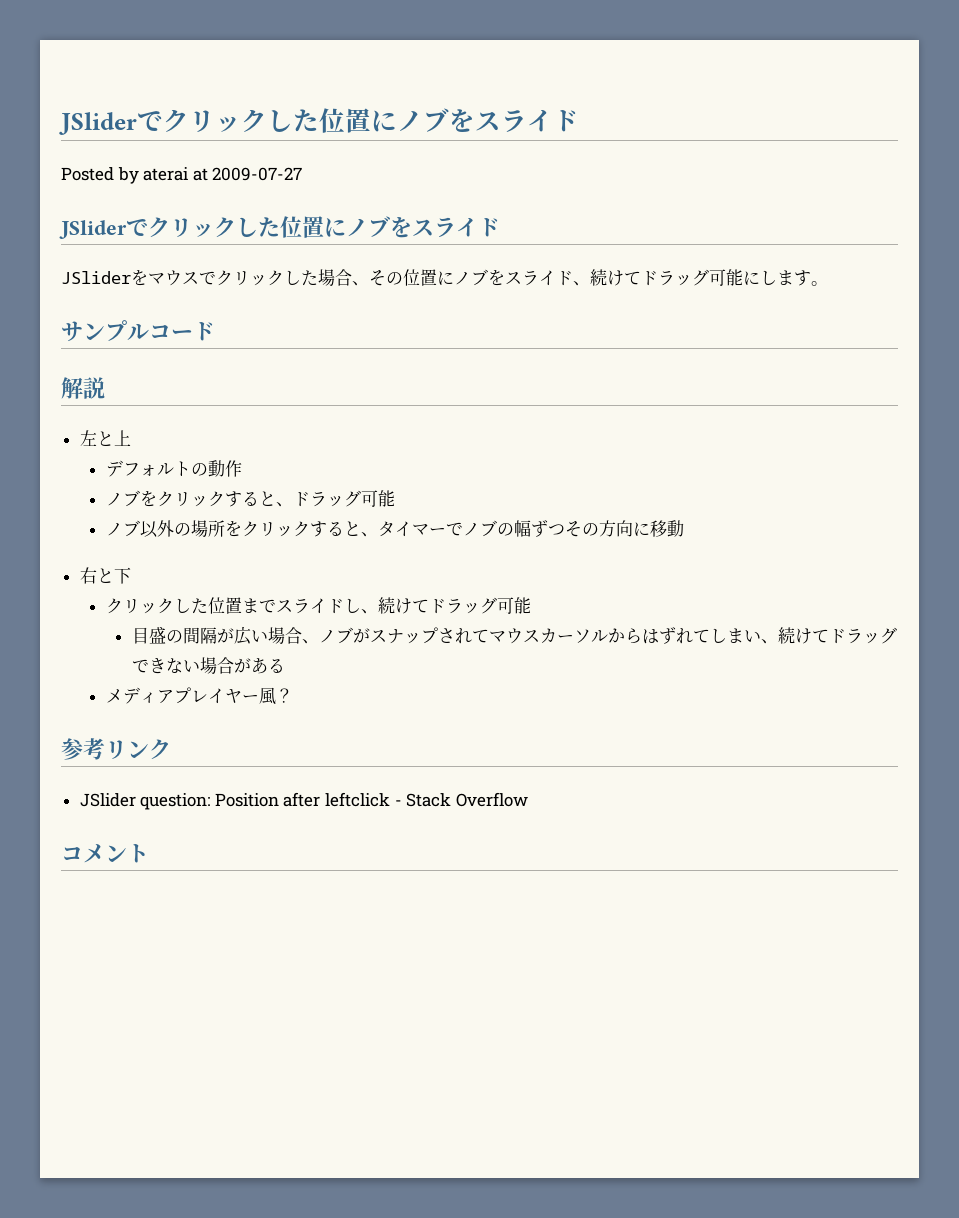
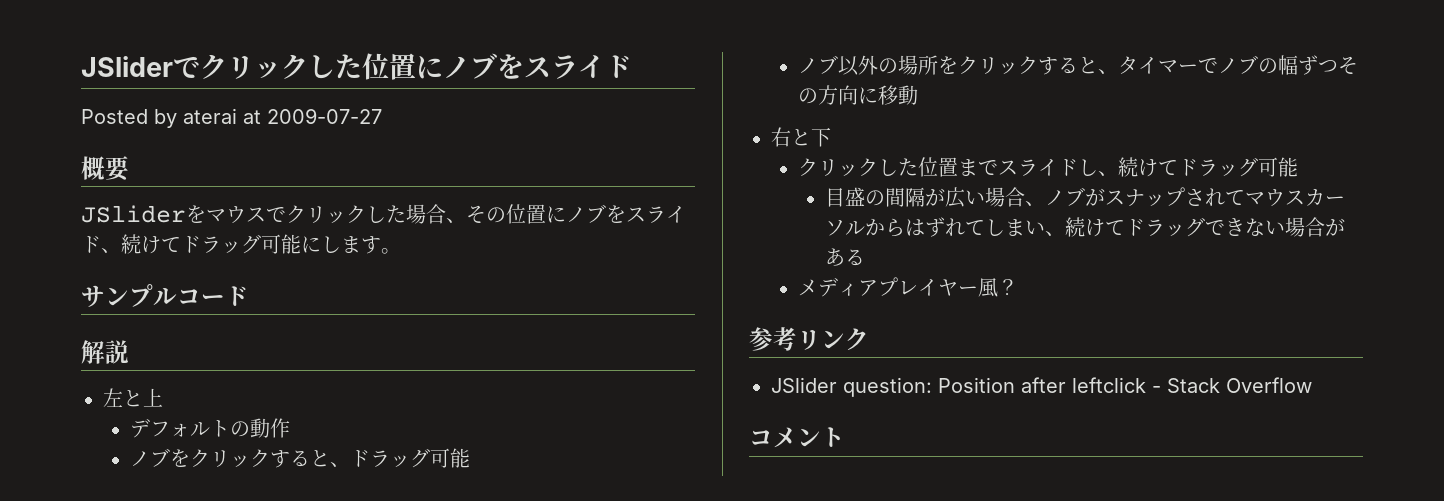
  Posted by aterai at 2009-07-27
- JSliderでクリックした位置にノブをスライド
+ 概要

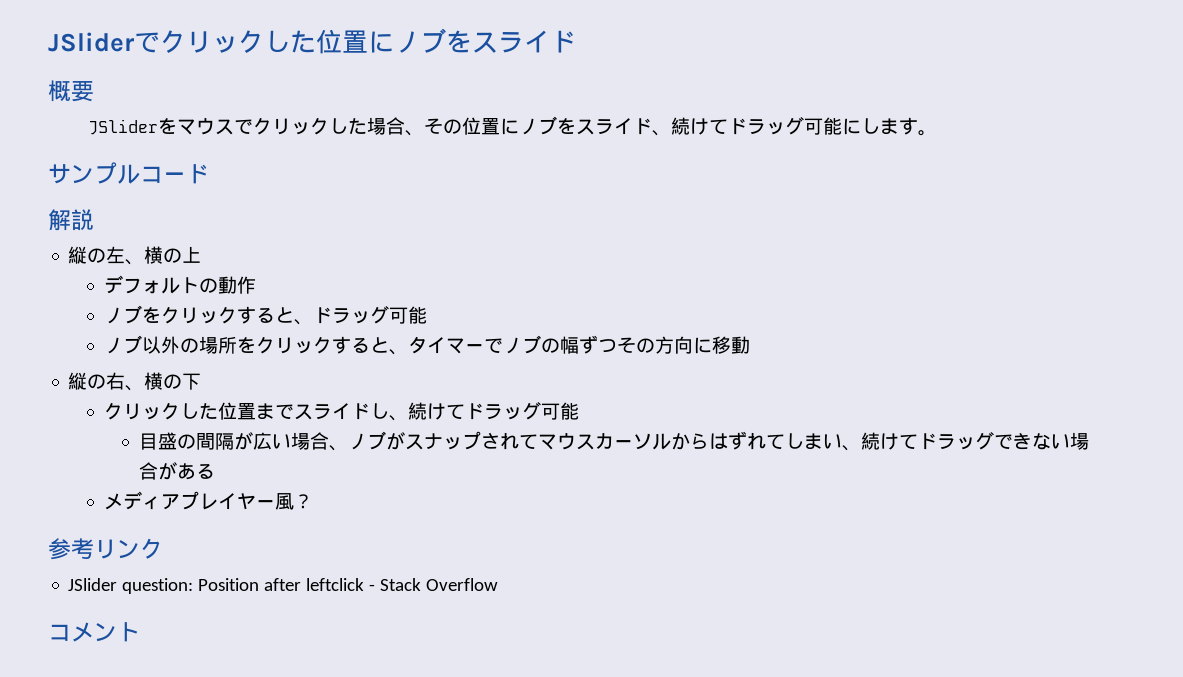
- Posted by aterai at 2009-07-27
- 左と上
+ 縦の左、横の上
- 右と下
+ 縦の右、横の下

